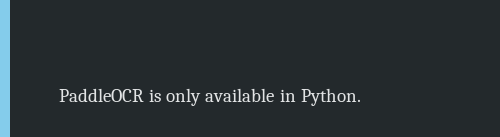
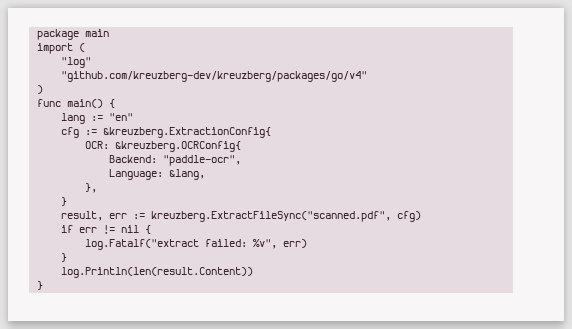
- PaddleOCR is only available in Python.
+ package main
+ import (
+ "log"
+ "github.com/kreuzberg-dev/kreuzberg/packages/go/v4"
+ )
+ func main() {
+ lang := "en"
+ cfg := &kreuzberg.ExtractionConfig{
+ OCR: &kreuzberg.OCRConfig{
+ Backend: "paddle-ocr",
+ Language: &lang,
+ },
+ }
+ result, err := kreuzberg.ExtractFileSync("scanned.pdf", cfg)
+ if err != nil {
+ log.Fatalf("extract failed: %v", err)
+ }
+ log.Println(len(result.Content))
+ }

